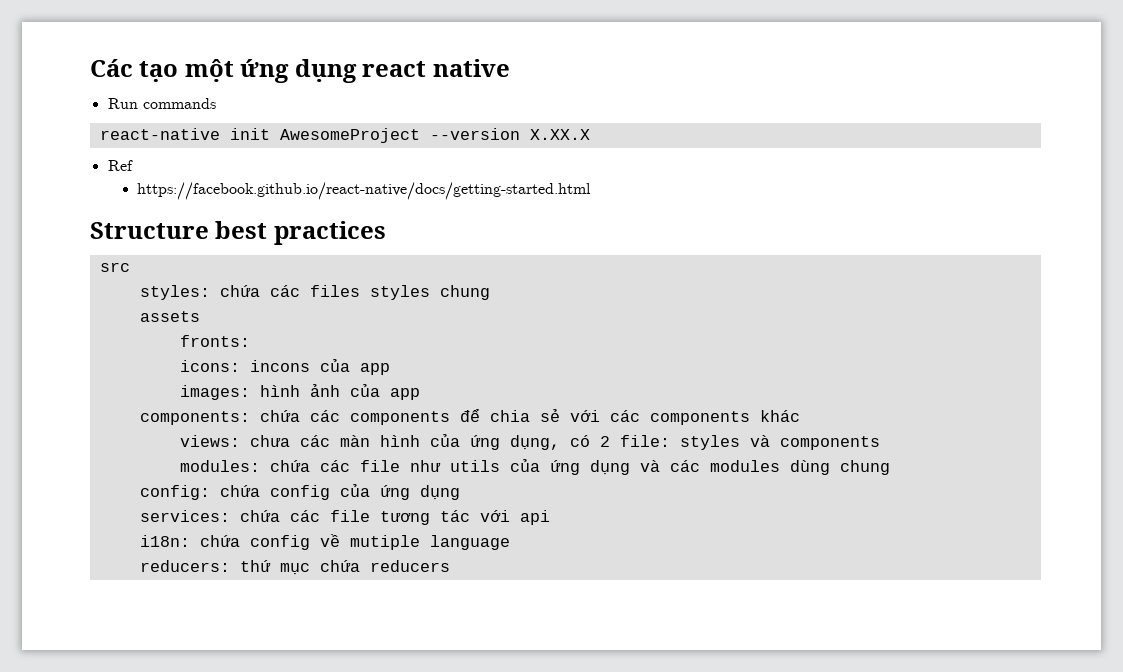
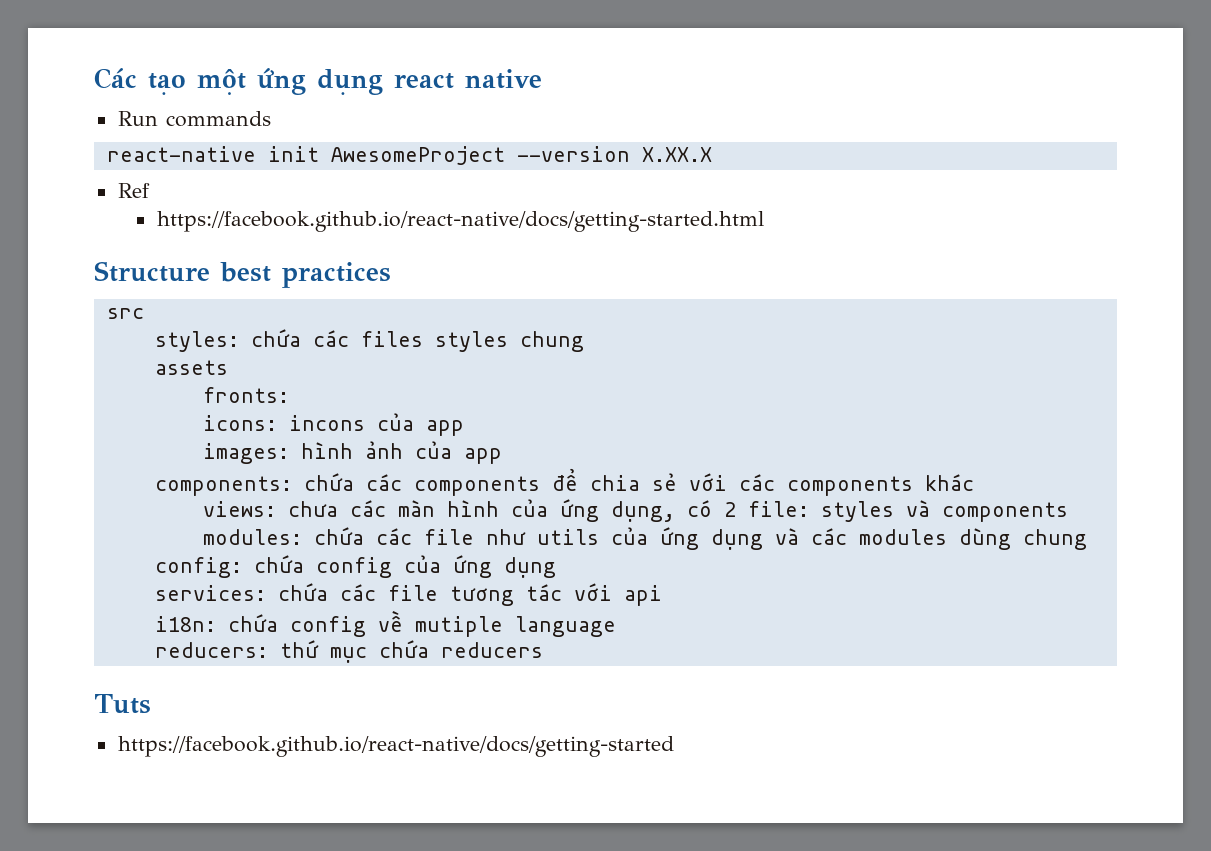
+ Tuts
+ https://facebook.github.io/react-native/docs/getting-started

